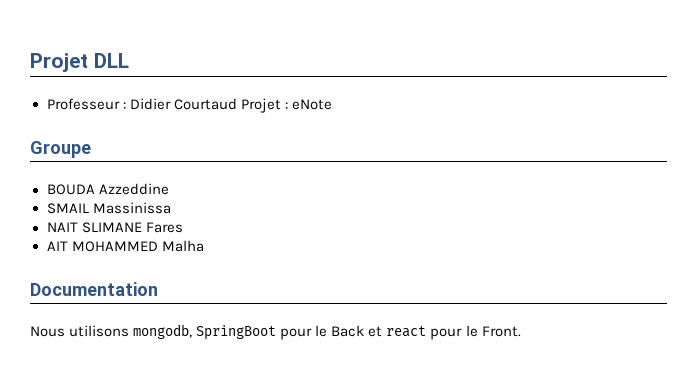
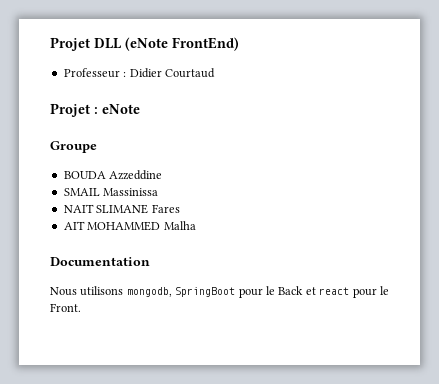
- Projet DLL
+ Projet DLL (eNote FrontEnd)
- Professeur : Didier Courtaud Projet : eNote
+ Professeur : Didier Courtaud
+ Projet : eNote

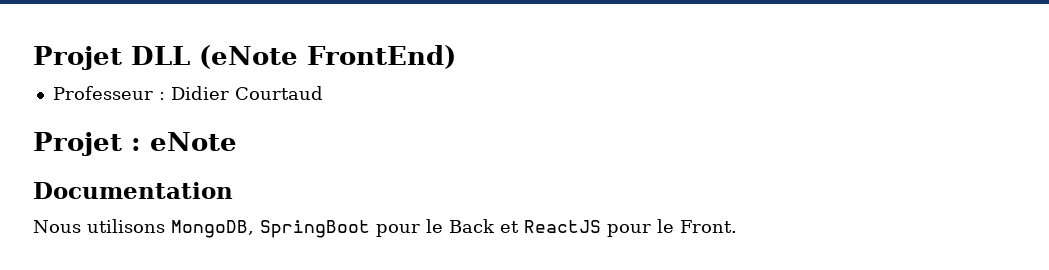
- Groupe
- BOUDA Azzeddine
- SMAIL Massinissa
- NAIT SLIMANE Fares
- AIT MOHAMMED Malha
- Nous utilisons mongodb, SpringBoot pour le Back et react pour le Front.
+ Nous utilisons MongoDB, SpringBoot pour le Back et ReactJS pour le Front.

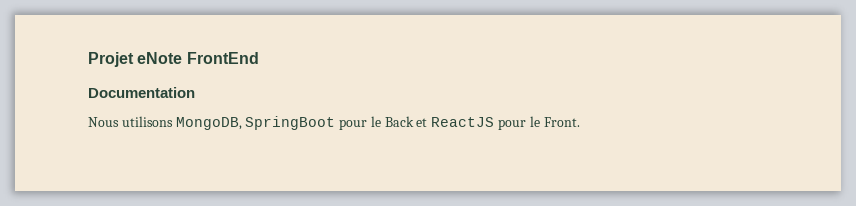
- Projet DLL (eNote FrontEnd)
- Professeur : Didier Courtaud
- Projet : eNote
+ Projet eNote FrontEnd

